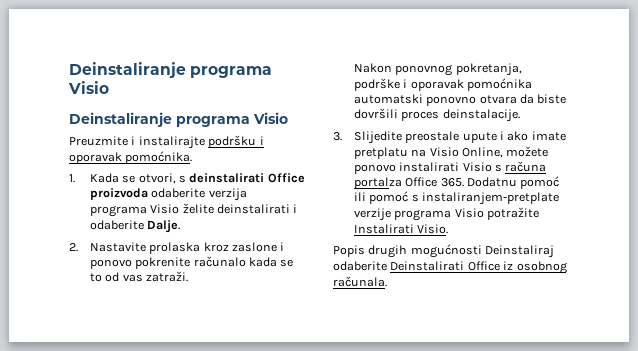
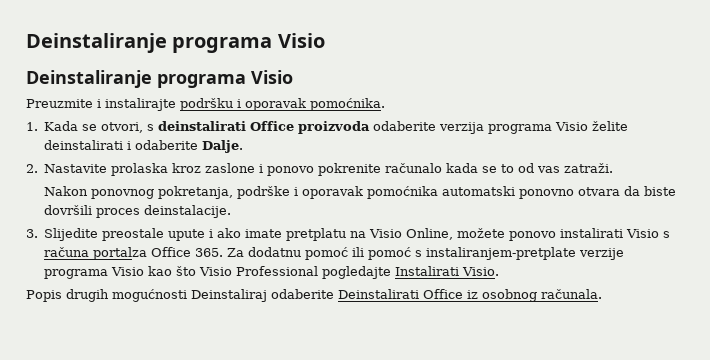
- 3. Slijedite preostale upute i ako imate pretplatu na Visio Online, možete ponovo instalirati Visio s računa portalza Office 365. Dodatnu pomoć ili pomoć s instaliranjem-pretplate verzije programa Visio potražite Instalirati Visio.
+ 3. Slijedite preostale upute i ako imate pretplatu na Visio Online, možete ponovo instalirati Visio s računa portalza Office 365. Za dodatnu pomoć ili pomoć s instaliranjem-pretplate verzije programa Visio kao što Visio Professional pogledajte Instalirati Visio.

